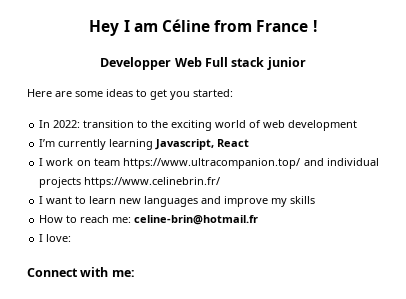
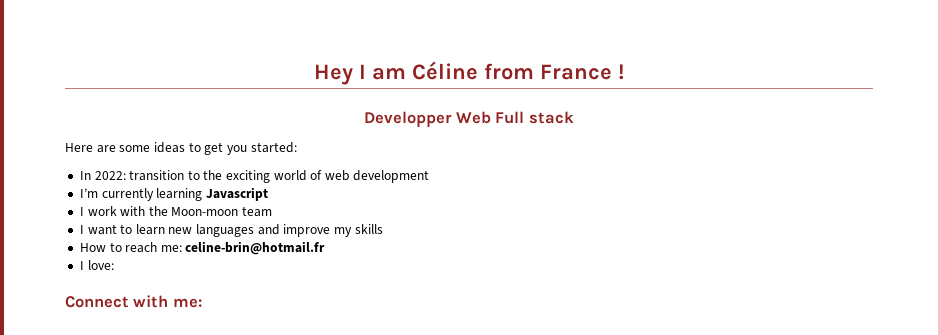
- Developper Web Full stack junior
+ Developper Web Full stack
- I’m currently learning Javascript, React
+ I’m currently learning Javascript
- I work on team https://www.ultracompanion.top/ and individual projects https://www.celinebrin.fr/
+ I work with the Moon-moon team

